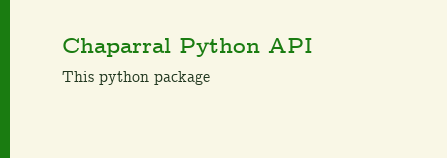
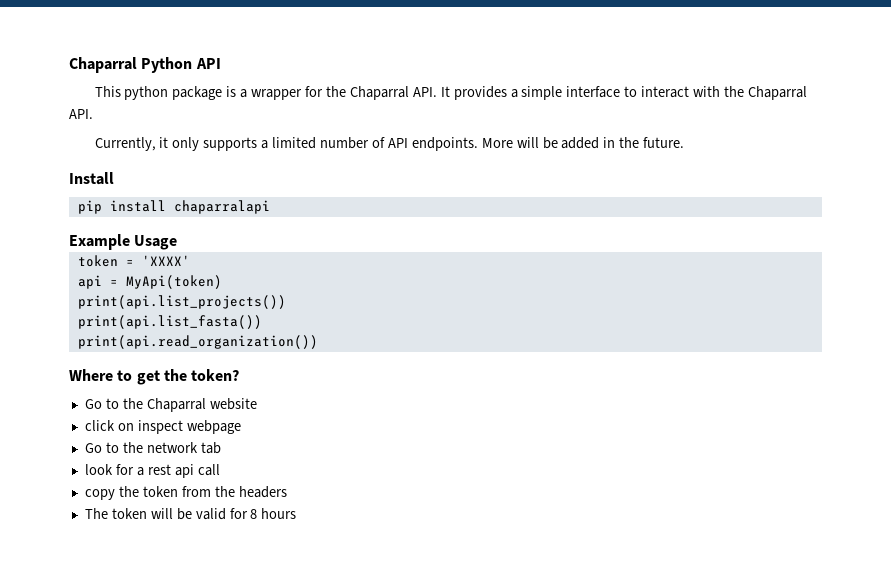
- This python package
+ This python package is a wrapper for the Chaparral API. It provides a simple interface to interact with the Chaparral API.
+ Currently, it only supports a limited number of API endpoints. More will be added in the future.
+ Install
+ pip install chaparralapi
+ Example Usage
+ token = 'XXXX'
+ api = MyApi(token)
+ print(api.list_projects())
+ print(api.list_fasta())
+ print(api.read_organization())
+ Where to get the token?
+ Go to the Chaparral website
+ click on inspect webpage
+ Go to the network tab
+ look for a rest api call
+ copy the token from the headers
+ The token will be valid for 8 hours

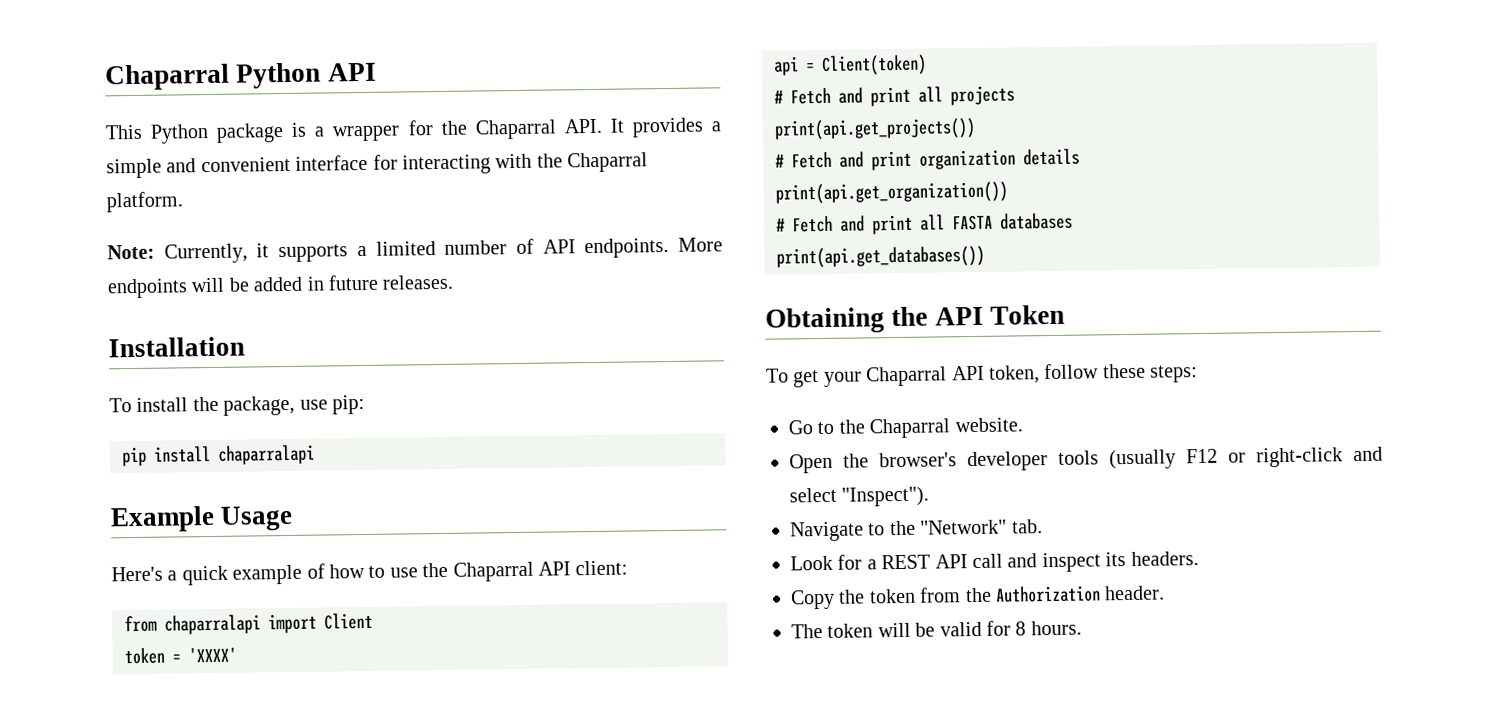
- This python package is a wrapper for the Chaparral API. It provides a simple interface to interact with the Chaparral API.
- Currently, it only supports a limited number of API endpoints.
+ This Python package is a wrapper for the Chaparral API. It provides a simple and convenient interface for interacting with the Chaparral platform.
+ Note: Currently, it supports a limited number of API endpoints.
- More will be added in the future.
- Install
+ More endpoints will be added in future releases.
+ Installation
+ To install the package, use pip:
+ Here's a quick example of how to use the Chaparral API client:
+ from chaparralapi import Client
- api = MyApi(token)
- print(api.list_projects())
- print(api.list_fasta())
- print(api.read_organization())
- Where to get the token?
- Go to the Chaparral website
- click on inspect webpage
- Go to the network tab
- look for a rest api call
- copy the token from the headers
+ api = Client(token)
+ # Fetch and print all projects
+ print(api.get_projects())
+ # Fetch and print organization details
+ print(api.get_organization())
+ # Fetch and print all FASTA databases
+ print(api.get_databases())
+ Obtaining the API Token
+ To get your Chaparral API token, follow these steps:
+ Go to the Chaparral website.
+ Open the browser's developer tools (usually F12 or right-click and select "Inspect").
+ Navigate to the "Network" tab.
+ Look for a REST API call and inspect its headers.
+ Copy the token from the Authorization header.
- The token will be valid for 8 hours
+ The token will be valid for 8 hours.

